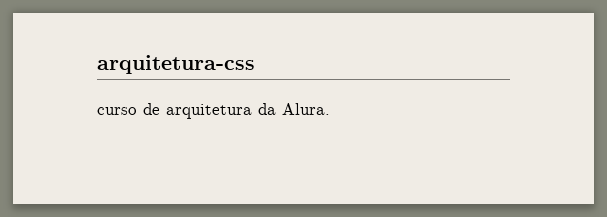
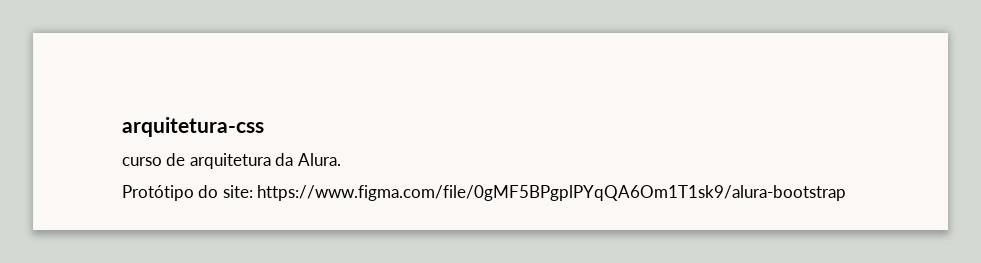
+ Protótipo do site: https://www.figma.com/file/0gMF5BPgplPYqQA6Om1T1sk9/alura-bootstrap

